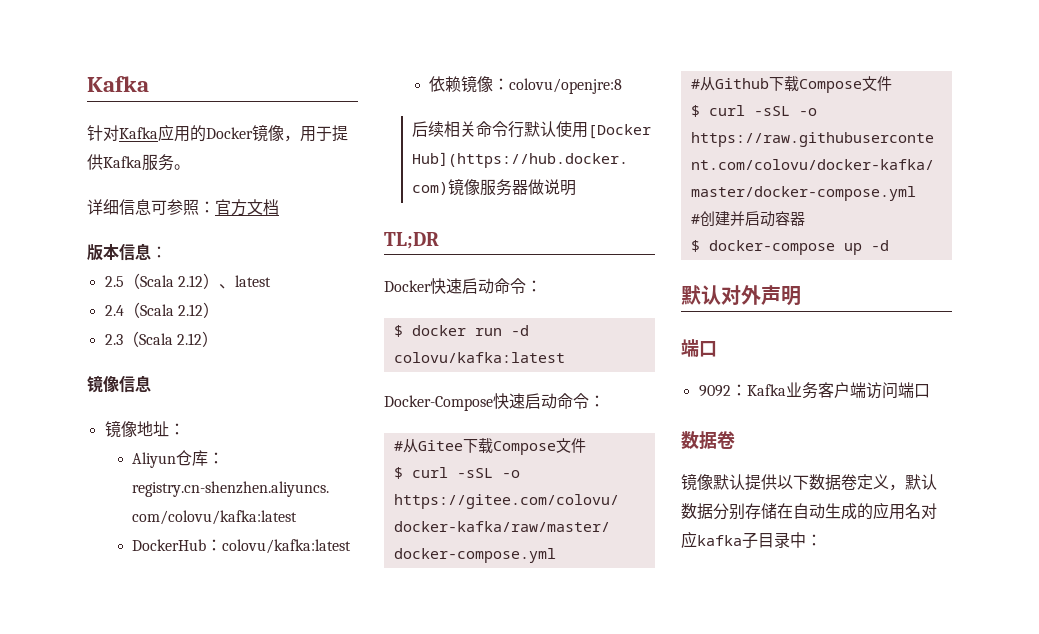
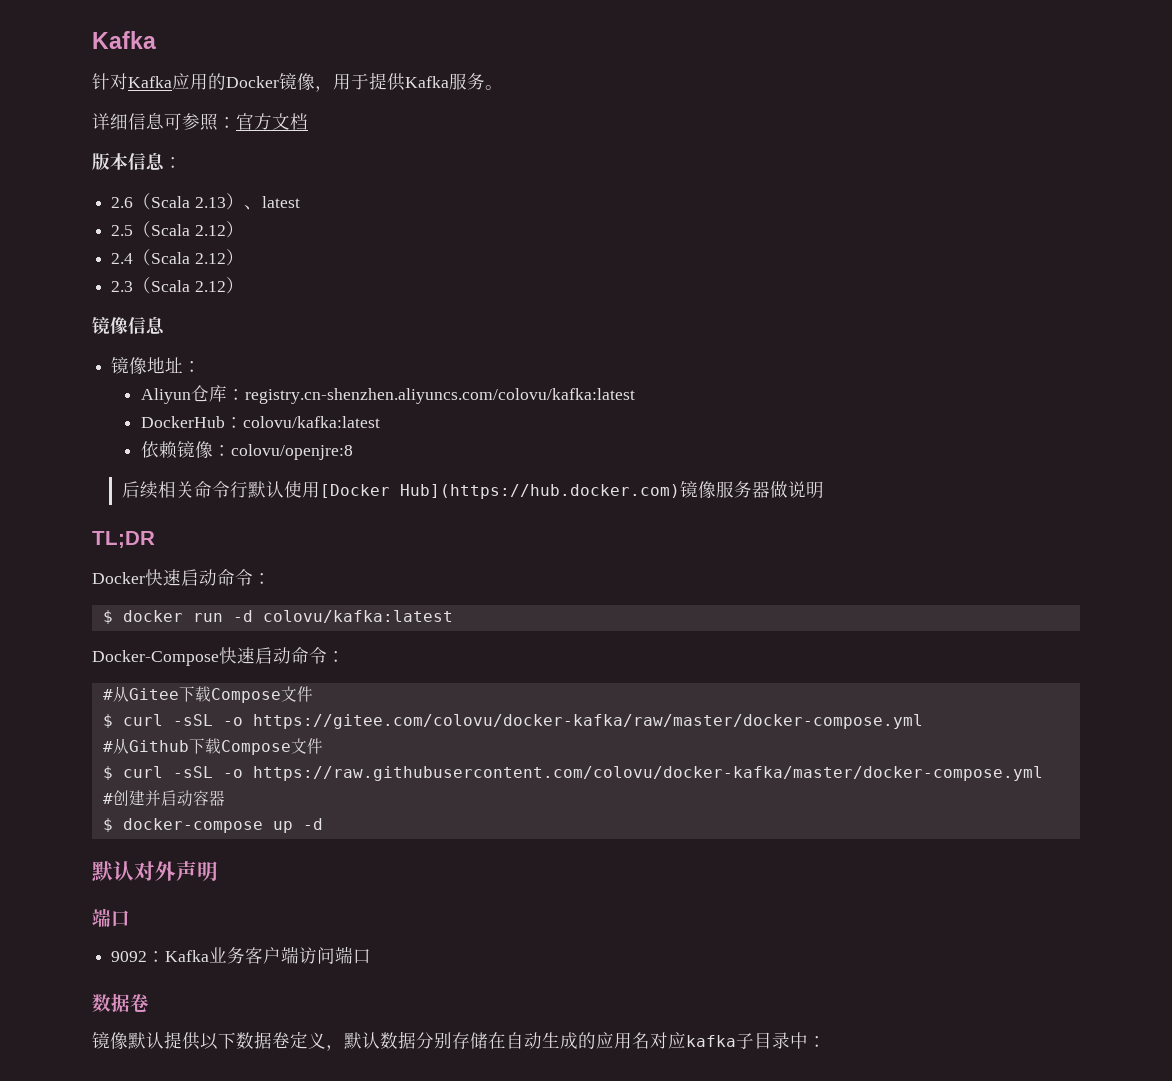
+ 2.6（Scala 2.13）、latest
- 2.5（Scala 2.12）、latest
+ 2.5（Scala 2.12）

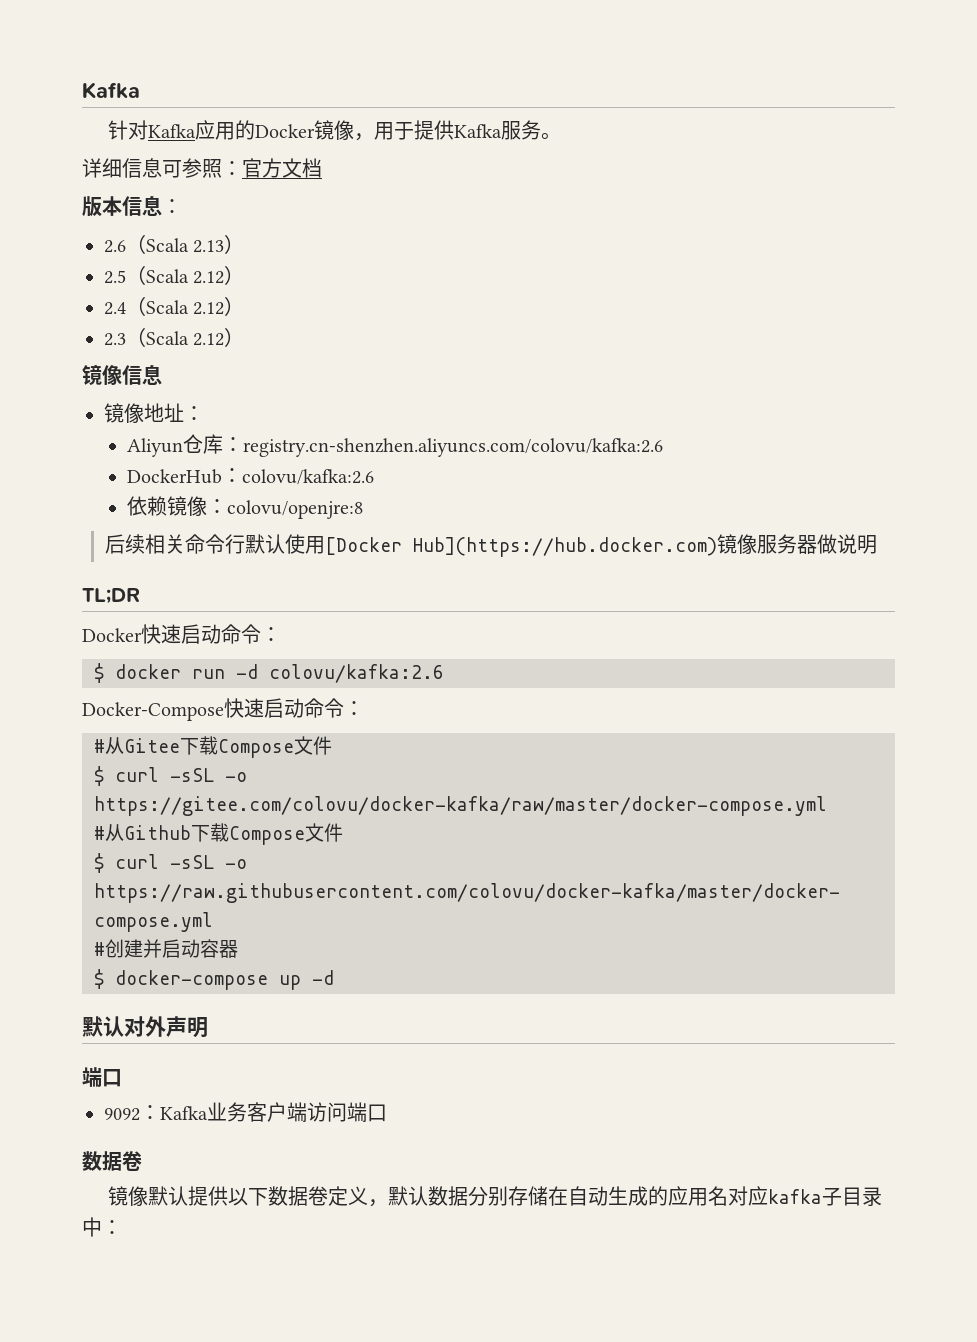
- 2.6（Scala 2.13）、latest
+ 2.6（Scala 2.13）
- Aliyun仓库：registry.cn-shenzhen.aliyuncs.com/colovu/kafka:latest
+ Aliyun仓库：registry.cn-shenzhen.aliyuncs.com/colovu/kafka:2.6
- DockerHub：colovu/kafka:latest
+ DockerHub：colovu/kafka:2.6
- $ docker run -d colovu/kafka:latest
+ $ docker run -d colovu/kafka:2.6

